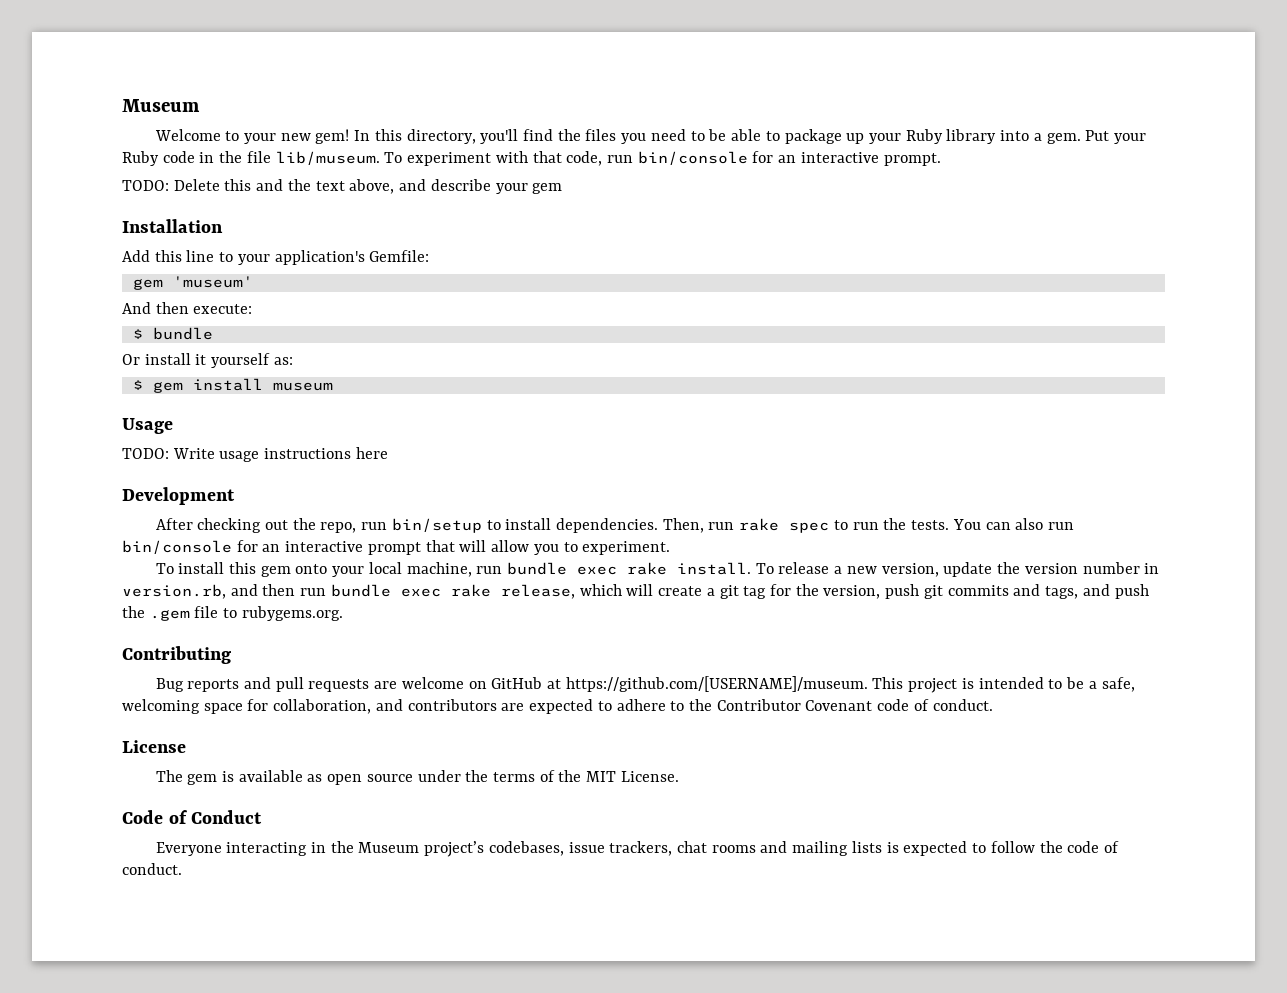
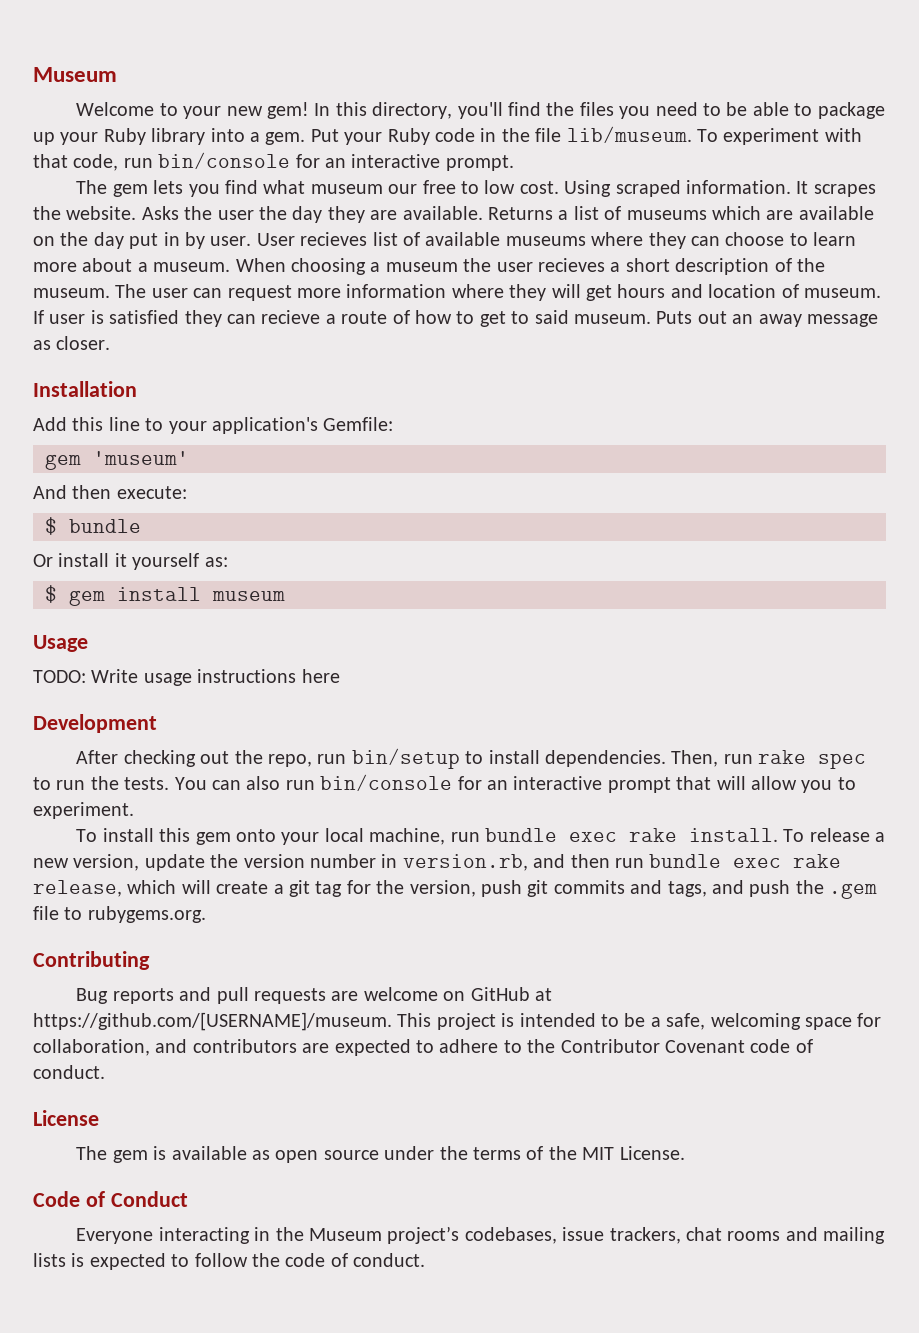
- TODO: Delete this and the text above, and describe your gem
+ The gem lets you find what museum our free to low cost. Using scraped information. It scrapes the website. Asks the user the day they are available. Returns a list of museums which are available on the day put in by user. User recieves list of available museums where they can choose to learn more about a museum. When choosing a museum the user recieves a short description of the museum. The user can request more information where they will get hours and location of museum. If user is satisfied they can recieve a route of how to get to said museum. Puts out an away message as closer.

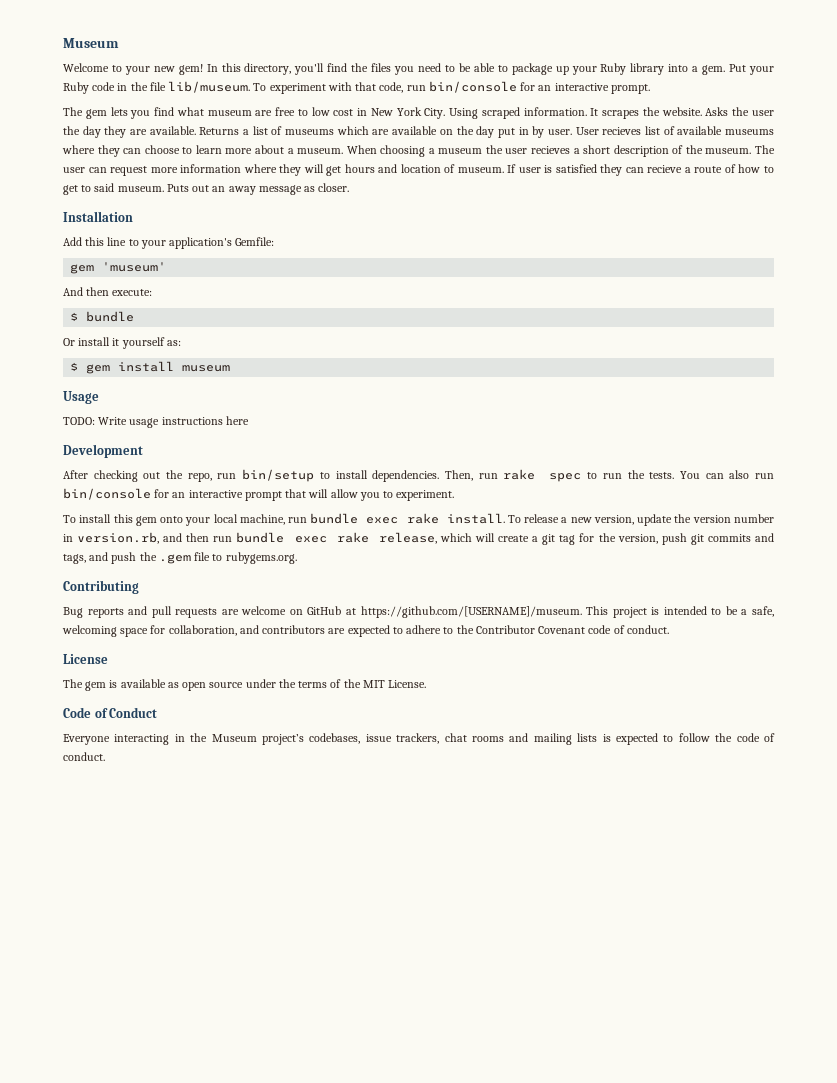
- The gem lets you find what museum our free to low cost.
+ The gem lets you find what museum are free to low cost in New York City.

